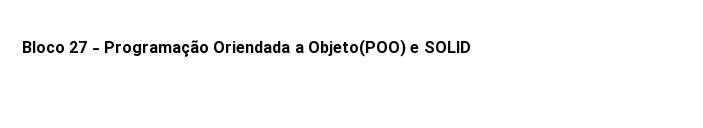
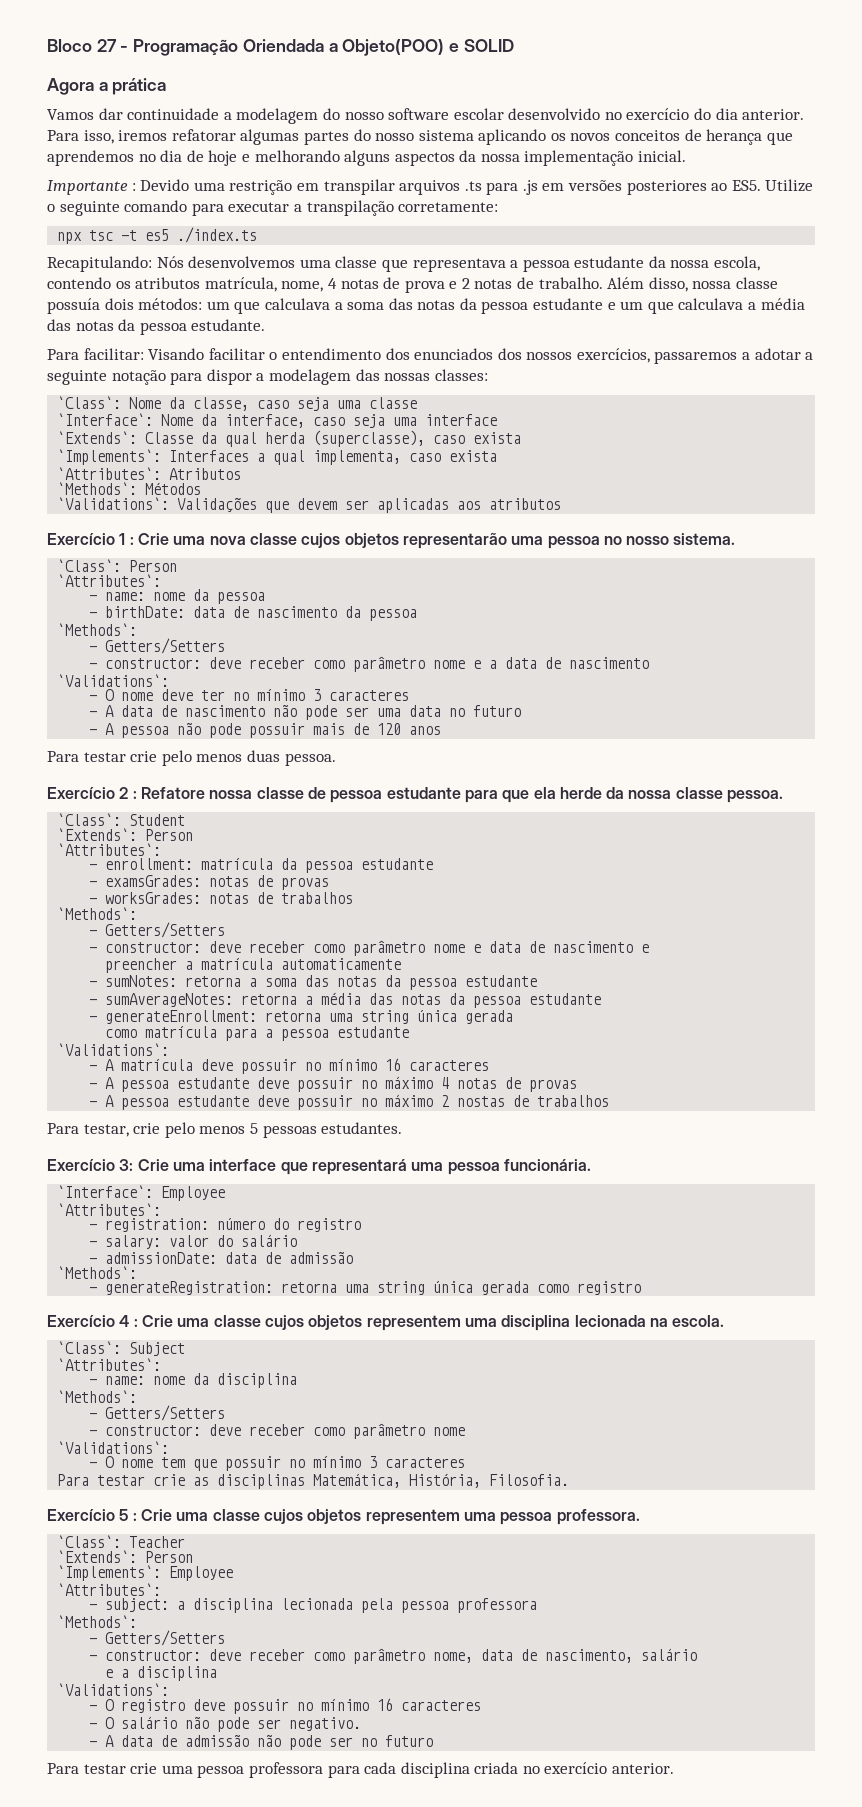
+ Agora a prática
+ Vamos dar continuidade a modelagem do nosso software escolar desenvolvido no exercício do dia anterior. Para isso, iremos refatorar algumas partes do nosso sistema aplicando os novos conceitos de herança que aprendemos no dia de hoje e melhorando alguns aspectos da nossa implementação inicial.
+ Importante : Devido uma restrição em transpilar arquivos .ts para .js em versões posteriores ao ES5. Utilize o seguinte comando para executar a transpilação corretamente:
+ npx tsc -t es5 ./index.ts
+ Recapitulando: Nós desenvolvemos uma classe que representava a pessoa estudante da nossa escola, contendo os atributos matrícula, nome, 4 notas de prova e 2 notas de trabalho. Além disso, nossa classe possuía dois métodos: um que calculava a soma das notas da pessoa estudante e um que calculava a média das notas da pessoa estudante.
+ Para facilitar: Visando facilitar o entendimento dos enunciados dos nossos exercícios, passaremos a adotar a seguinte notação para dispor a modelagem das nossas classes:
+ `Class`: Nome da classe, caso seja uma classe
+ `Interface`: Nome da interface, caso seja uma interface
+ `Extends`: Classe da qual herda (superclasse), caso exista
+ `Implements`: Interfaces a qual implementa, caso exista
+ `Attributes`: Atributos
+ `Methods`: Métodos
+ `Validations`: Validações que devem ser aplicadas aos atributos
+ Exercício 1 : Crie uma nova classe cujos objetos representarão uma pessoa no nosso sistema.
+ `Class`: Person
+ `Attributes`:
+ - name: nome da pessoa
+ - birthDate: data de nascimento da pessoa
+ `Methods`:
+ - Getters/Setters
+ - constructor: deve receber como parâmetro nome e a data de nascimento
+ `Validations`:
+ - O nome deve ter no mínimo 3 caracteres
+ - A data de nascimento não pode ser uma data no futuro
+ - A pessoa não pode possuir mais de 120 anos
+ Para testar crie pelo menos duas pessoa.
+ Exercício 2 : Refatore nossa classe de pessoa estudante para que ela herde da nossa classe pessoa.
+ `Class`: Student
+ `Extends`: Person
+ `Attributes`:
+ - enrollment: matrícula da pessoa estudante
+ - examsGrades: notas de provas
+ - worksGrades: notas de trabalhos
+ `Methods`:
+ - Getters/Setters
+ - constructor: deve receber como parâmetro nome e data de nascimento e
+ preencher a matrícula automaticamente
+ - sumNotes: retorna a soma das notas da pessoa estudante
+ - sumAverageNotes: retorna a média das notas da pessoa estudante
+ - generateEnrollment: retorna uma string única gerada
+ como matrícula para a pessoa estudante
+ `Validations`:
+ - A matrícula deve possuir no mínimo 16 caracteres
+ - A pessoa estudante deve possuir no máximo 4 notas de provas
+ - A pessoa estudante deve possuir no máximo 2 nostas de trabalhos
+ Para testar, crie pelo menos 5 pessoas estudantes.
+ Exercício 3: Crie uma interface que representará uma pessoa funcionária.
+ `Interface`: Employee
+ `Attributes`:
+ - registration: número do registro
+ - salary: valor do salário
+ - admissionDate: data de admissão
+ `Methods`:
+ - generateRegistration: retorna uma string única gerada como registro
+ Exercício 4 : Crie uma classe cujos objetos representem uma disciplina lecionada na escola.
+ `Class`: Subject
+ `Attributes`:
+ - name: nome da disciplina
+ `Methods`:
+ - Getters/Setters
+ - constructor: deve receber como parâmetro nome
+ `Validations`:
+ - O nome tem que possuir no mínimo 3 caracteres
+ Para testar crie as disciplinas Matemática, História, Filosofia.
+ Exercício 5 : Crie uma classe cujos objetos representem uma pessoa professora.
+ `Class`: Teacher
+ `Extends`: Person
+ `Implements`: Employee
+ `Attributes`:
+ - subject: a disciplina lecionada pela pessoa professora
+ `Methods`:
+ - Getters/Setters
+ - constructor: deve receber como parâmetro nome, data de nascimento, salário
+ e a disciplina
+ `Validations`:
+ - O registro deve possuir no mínimo 16 caracteres
+ - O salário não pode ser negativo.
+ - A data de admissão não pode ser no futuro
+ Para testar crie uma pessoa professora para cada disciplina criada no exercício anterior.

